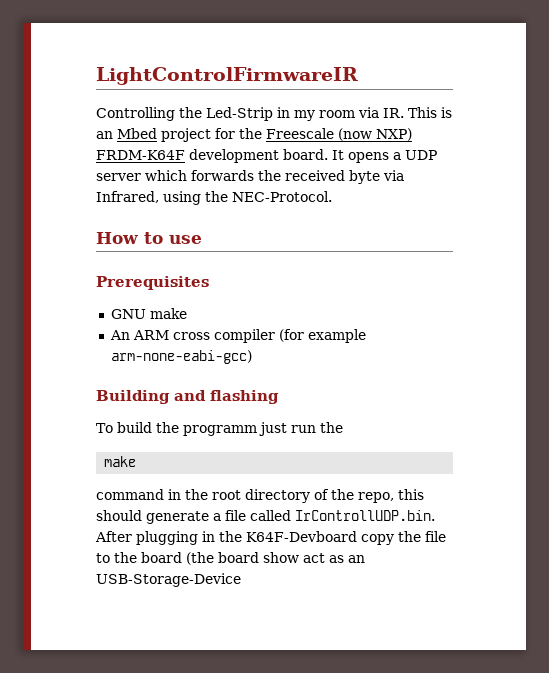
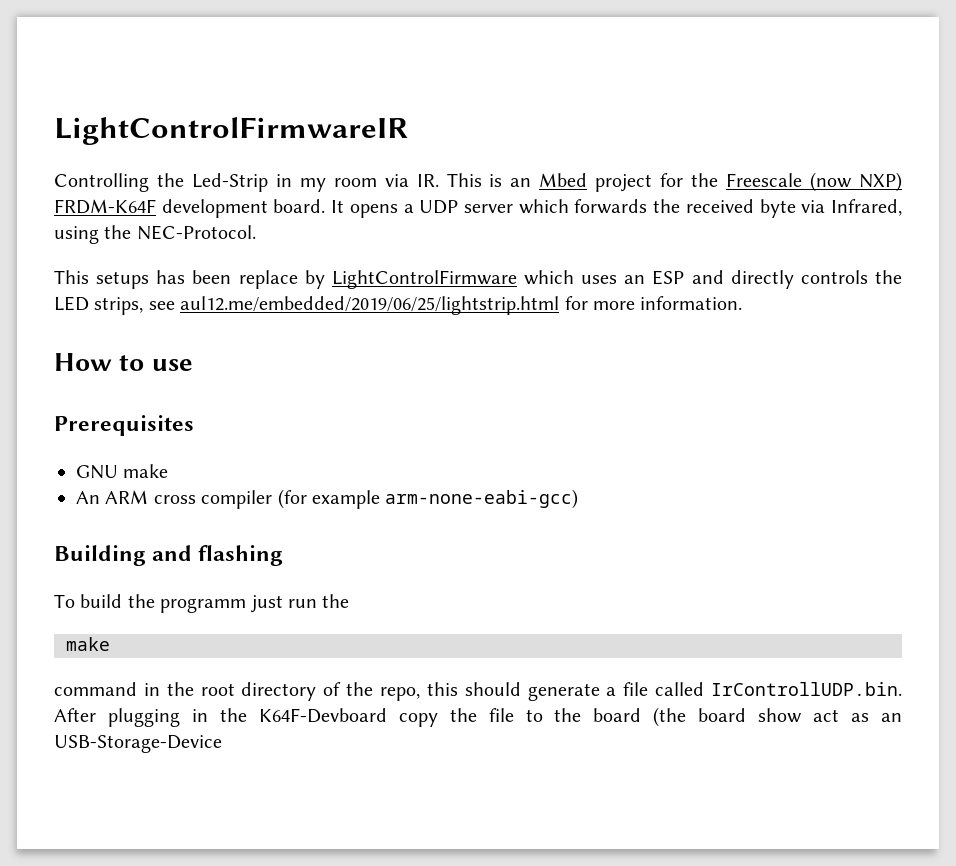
+ This setups has been replace by LightControlFirmware which uses an ESP and directly controls the LED strips, see aul12.me/embedded/2019/06/25/lightstrip.html for more information.

